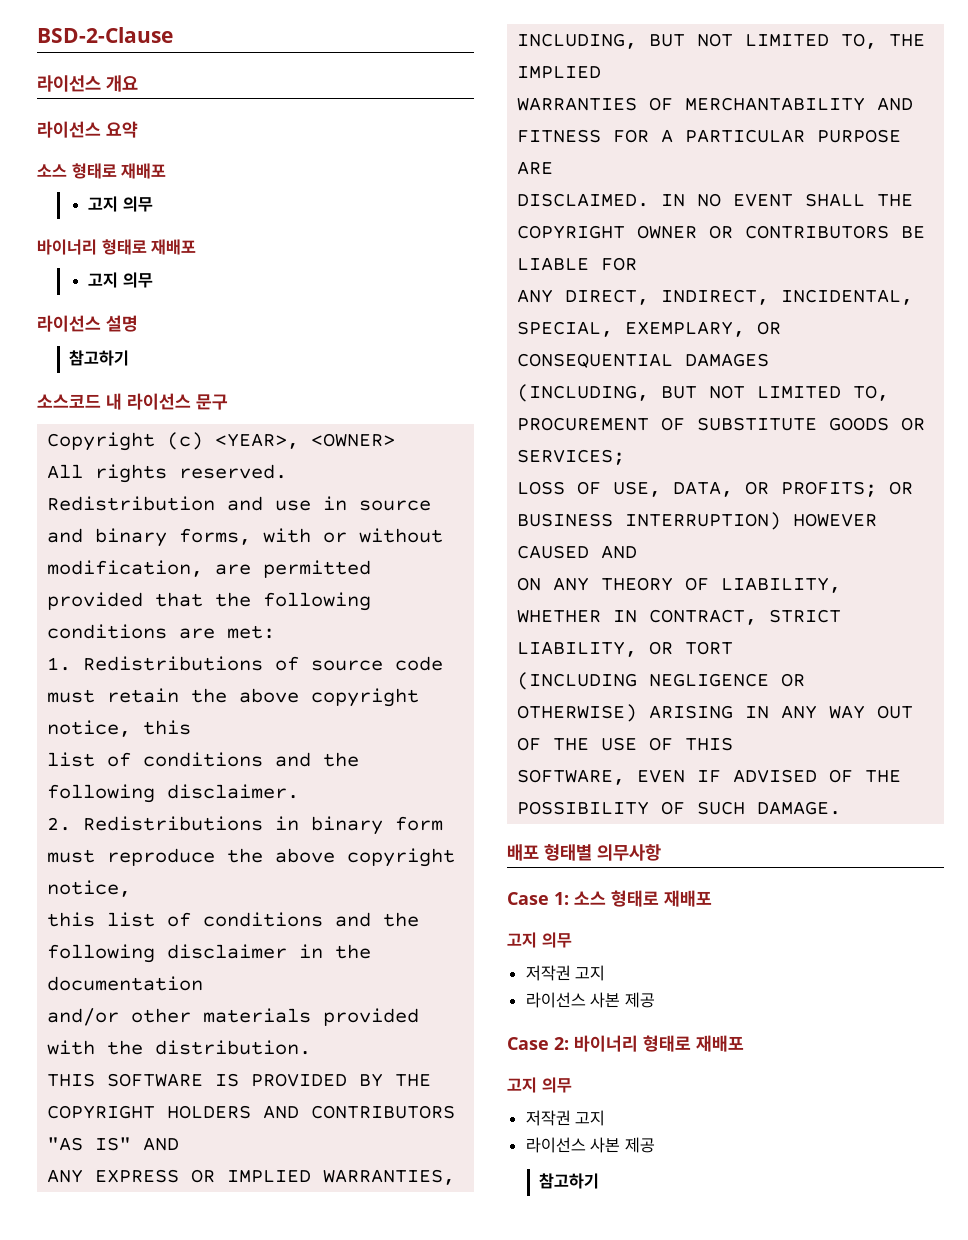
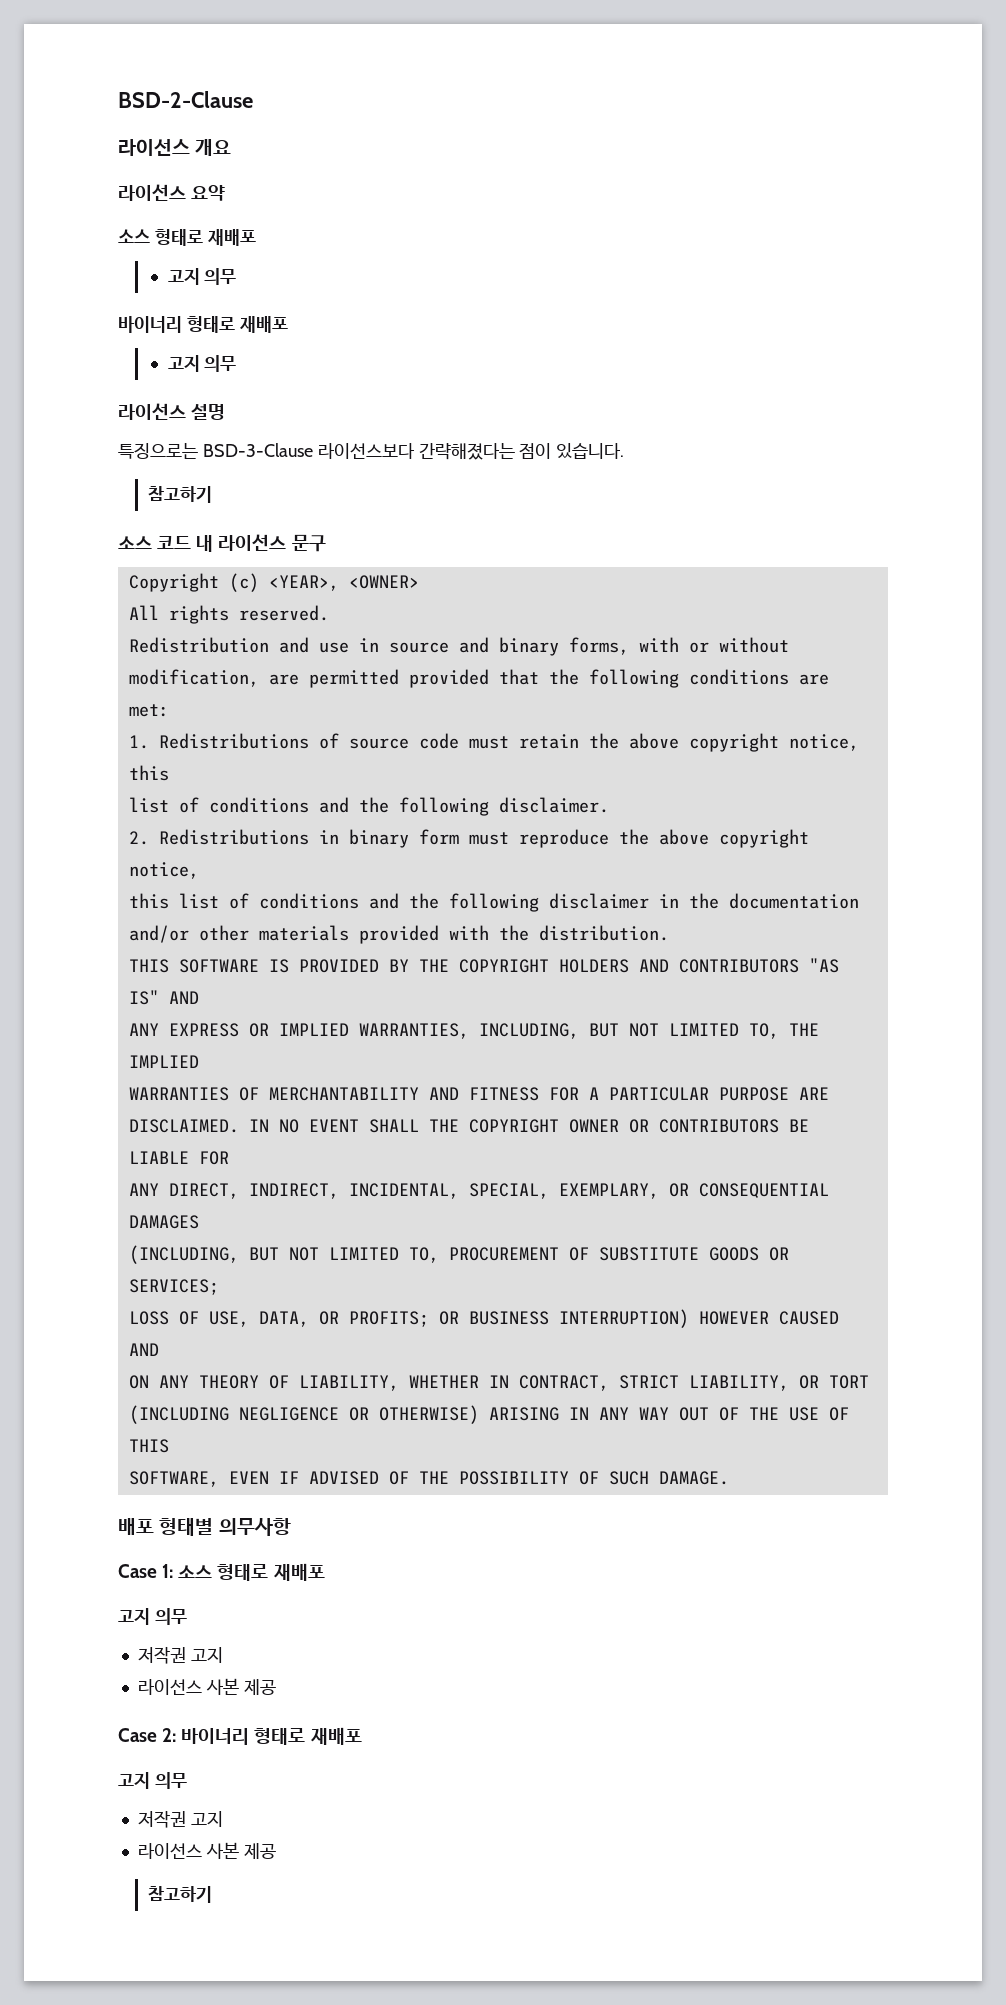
+ 특징으로는 BSD-3-Clause 라이선스보다 간략해졌다는 점이 있습니다.
- 소스코드 내 라이선스 문구
+ 소스 코드 내 라이선스 문구

